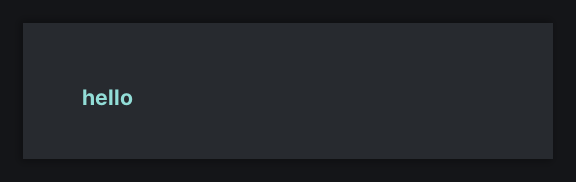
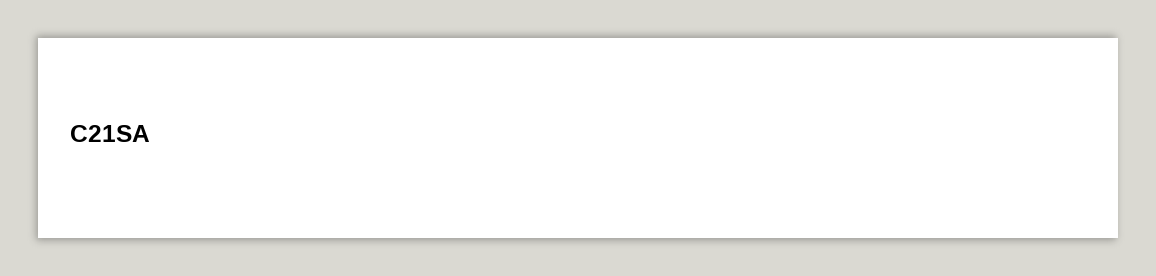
- hello
+ C21SA

